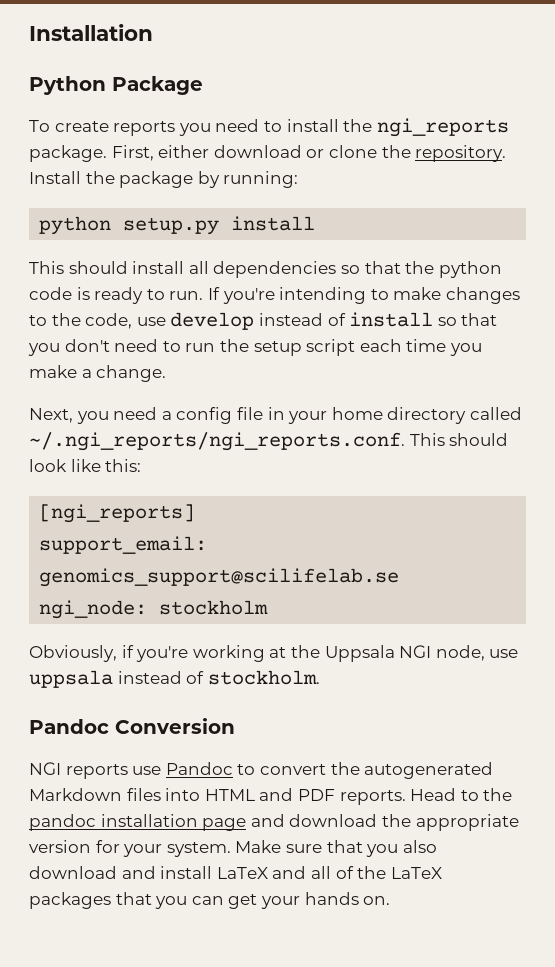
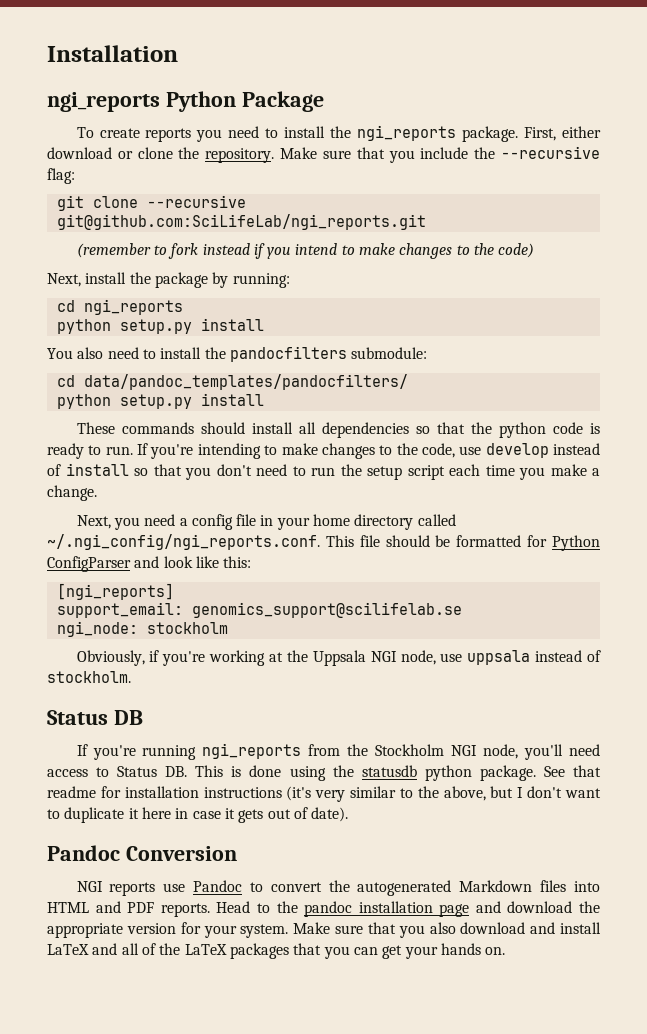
- Python Package
+ ngi_reports Python Package
- Install the package by running:
+ Make sure that you include the --recursive flag:
+ git clone --recursive git@github.com:SciLifeLab/ngi_reports.git
+ (remember to fork instead if you intend to make changes to the code)
+ Next, install the package by running:
+ cd ngi_reports
  python setup.py install
- This should install all dependencies so that the python code is ready to run.
+ You also need to install the pandocfilters submodule:
+ cd data/pandoc_templates/pandocfilters/
+ python setup.py install
+ These commands should install all dependencies so that the python code is ready to run.
- Next, you need a config file in your home directory called ~/.ngi_reports/ngi_reports.conf. This should look like this:
+ Next, you need a config file in your home directory called ~/.ngi_config/ngi_reports.conf. This file should be formatted for Python ConfigParser and look like this:
+ Status DB
+ If you're running ngi_reports from the Stockholm NGI node, you'll need access to Status DB. This is done using the statusdb python package. See that readme for installation instructions (it's very similar to the above, but I don't want to duplicate it here in case it gets out of date).

